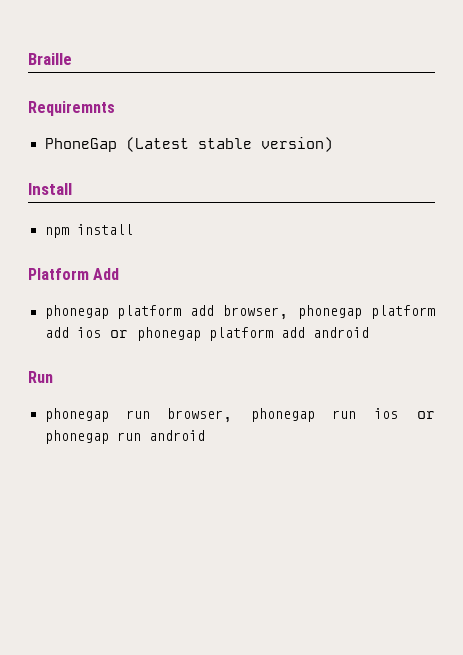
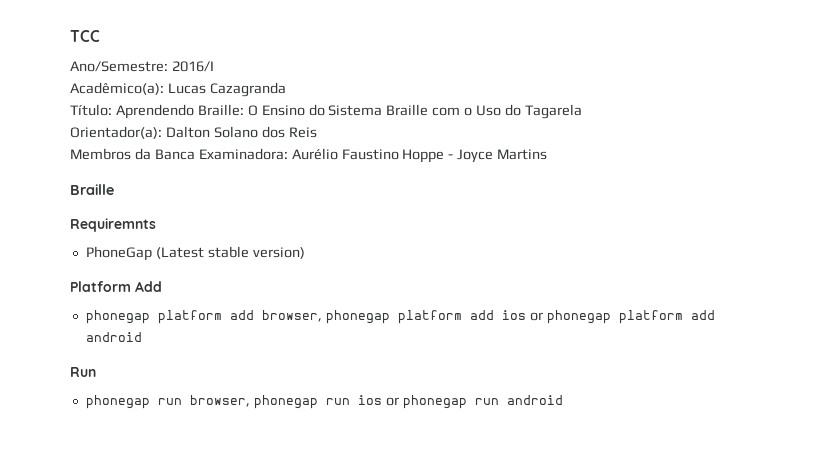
+ TCC
+ Ano/Semestre: 2016/I
+ Acadêmico(a): Lucas Cazagranda
+ Título: Aprendendo Braille: O Ensino do Sistema Braille com o Uso do Tagarela
+ Orientador(a): Dalton Solano dos Reis
+ Membros da Banca Examinadora: Aurélio Faustino Hoppe - Joyce Martins
- Install
- npm install

